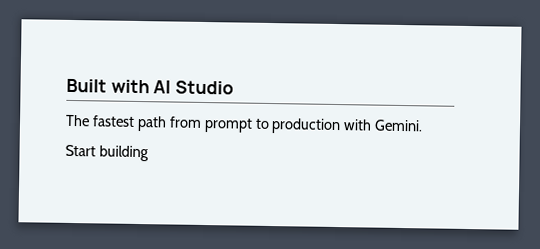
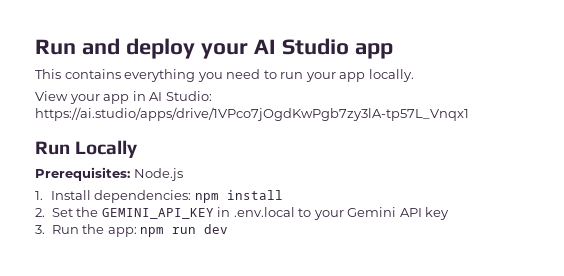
- Built with AI Studio
- The fastest path from prompt to production with Gemini.
- Start building
+ Run and deploy your AI Studio app
+ This contains everything you need to run your app locally.
+ View your app in AI Studio: https://ai.studio/apps/drive/1VPco7jOgdKwPgb7zy3lA-tp57L_Vnqx1
+ Run Locally
+ Prerequisites: Node.js
+ 1. Install dependencies: npm install
+ 2. Set the GEMINI_API_KEY in .env.local to your Gemini API key
+ 3. Run the app: npm run dev

